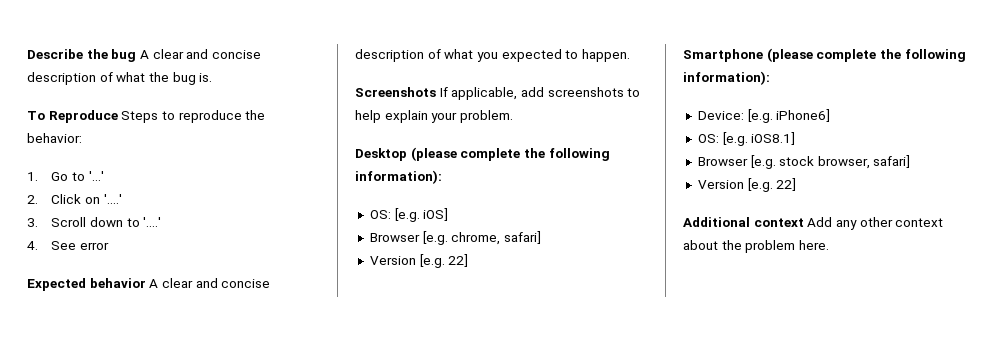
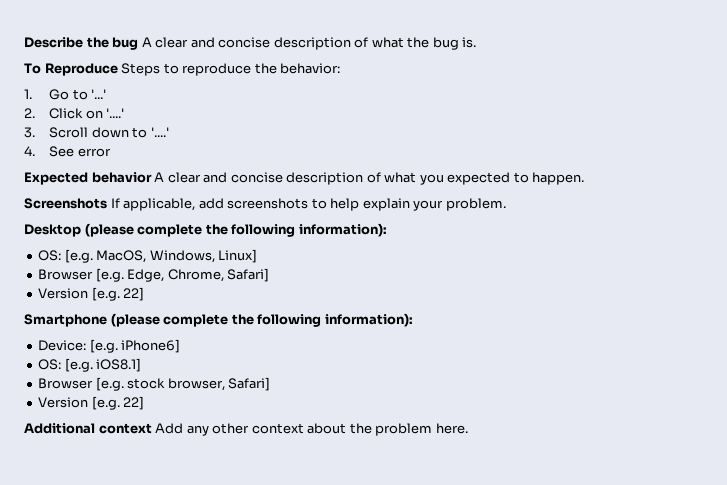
- OS: [e.g. iOS]
- Browser [e.g. chrome, safari]
+ OS: [e.g. MacOS, Windows, Linux]
+ Browser [e.g. Edge, Chrome, Safari]
- Browser [e.g. stock browser, safari]
+ Browser [e.g. stock browser, Safari]

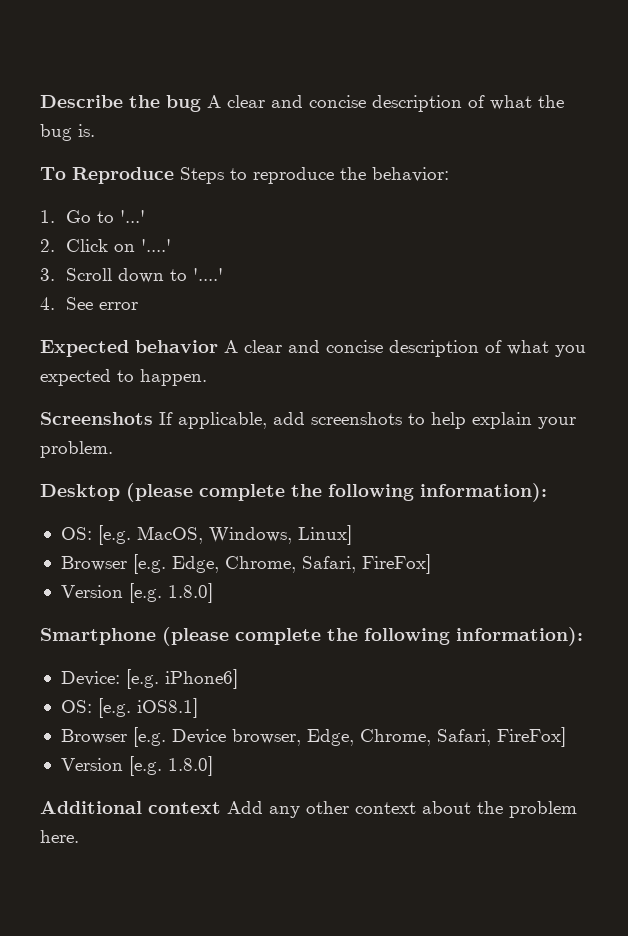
- Browser [e.g. Edge, Chrome, Safari]
- Version [e.g. 22]
+ Browser [e.g. Edge, Chrome, Safari, FireFox]
+ Version [e.g. 1.8.0]
- Browser [e.g. stock browser, Safari]
- Version [e.g. 22]
+ Browser [e.g. Device browser, Edge, Chrome, Safari, FireFox]
+ Version [e.g. 1.8.0]

